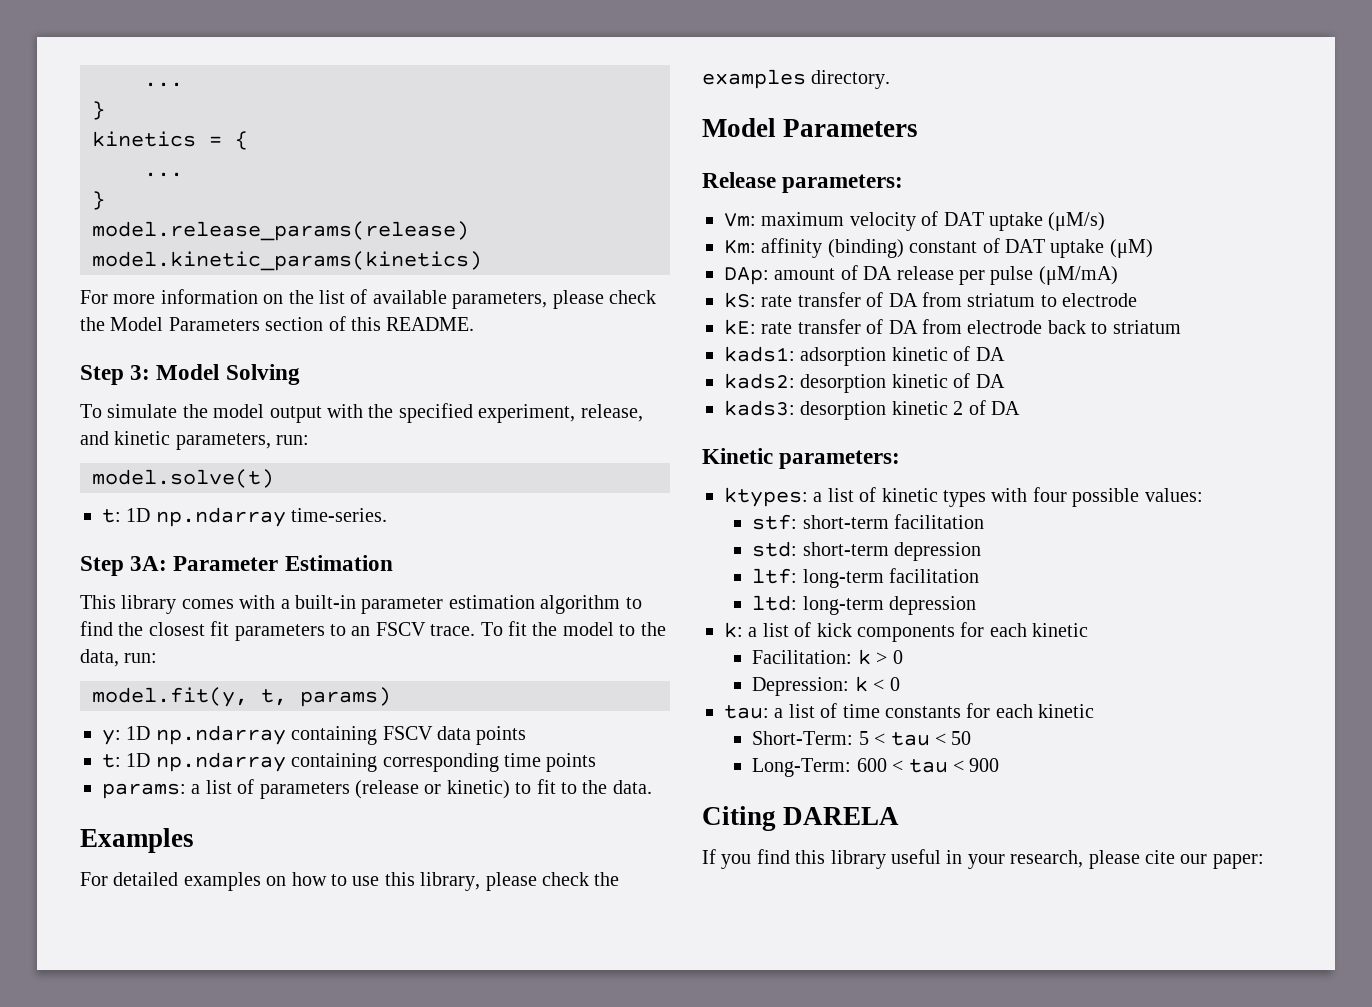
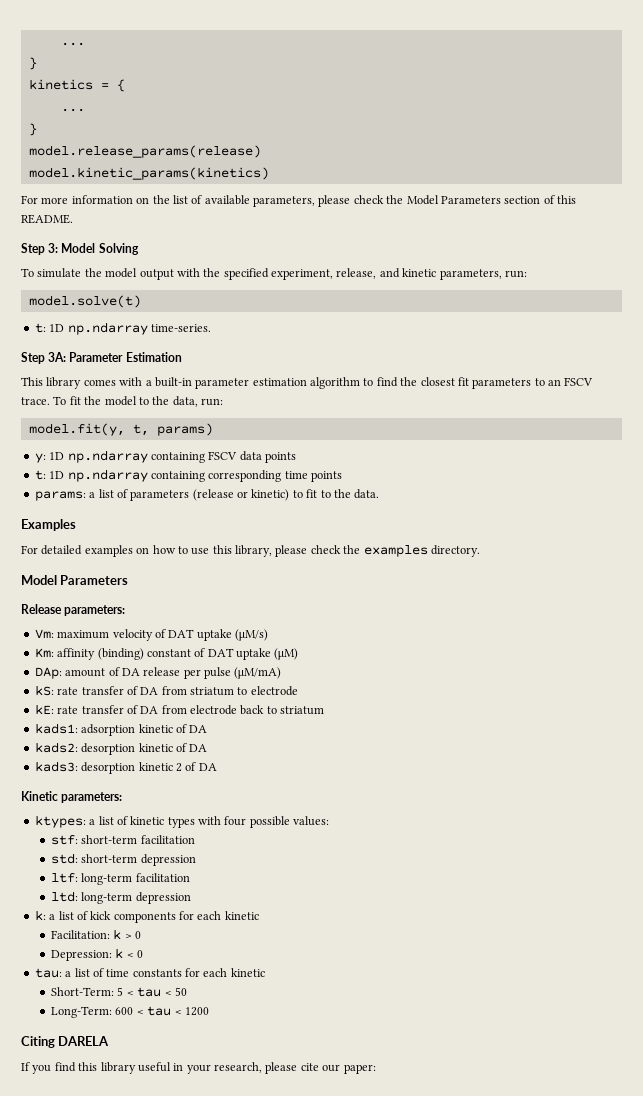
- Long-Term: 600 < tau < 900
+ Long-Term: 600 < tau < 1200

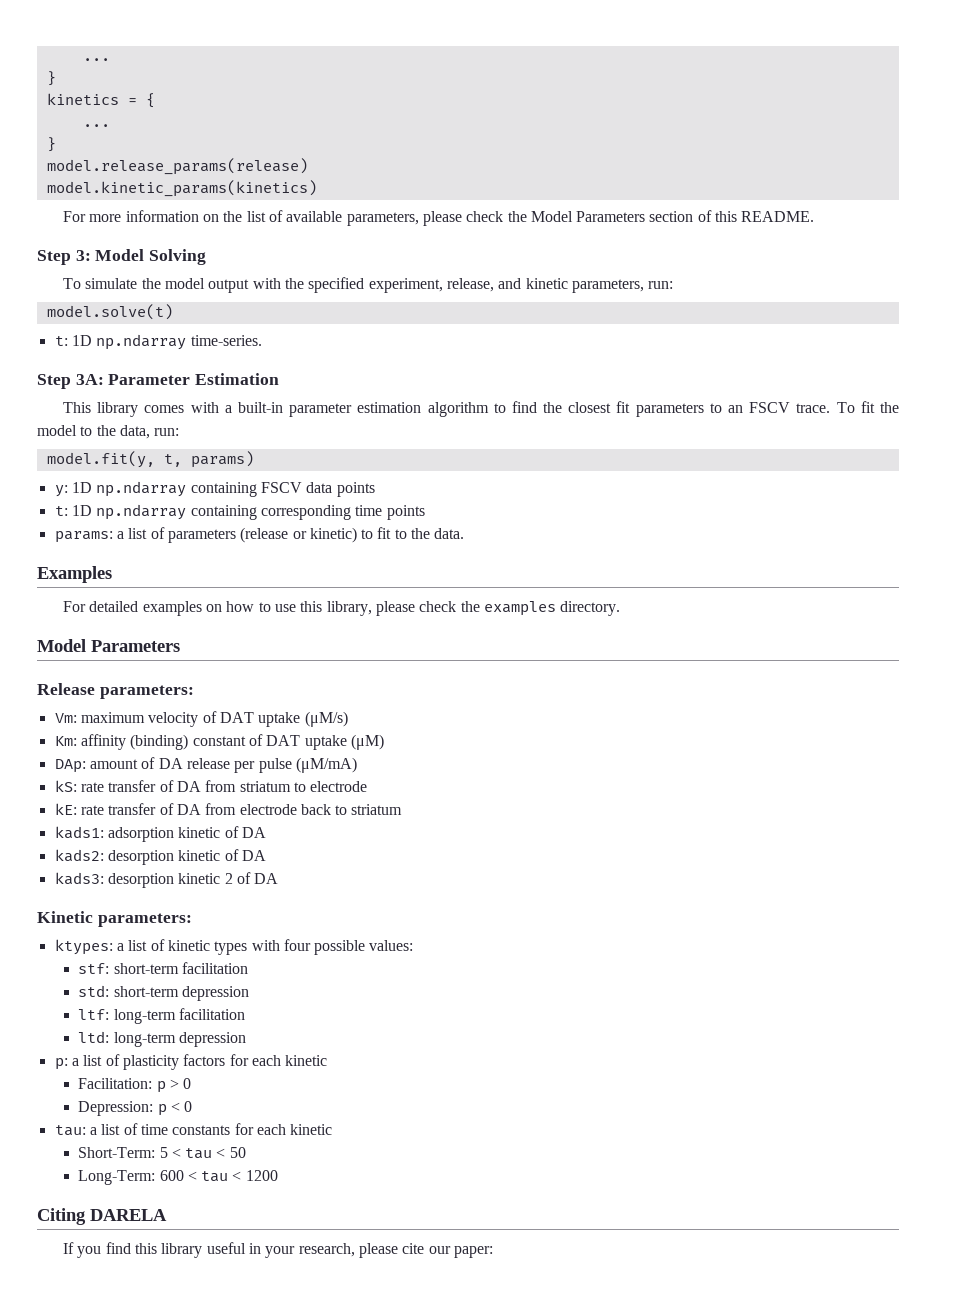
- k: a list of kick components for each kinetic
+ p: a list of plasticity factors for each kinetic
- Facilitation: k > 0
+ Facilitation: p > 0
- Depression: k < 0
+ Depression: p < 0

